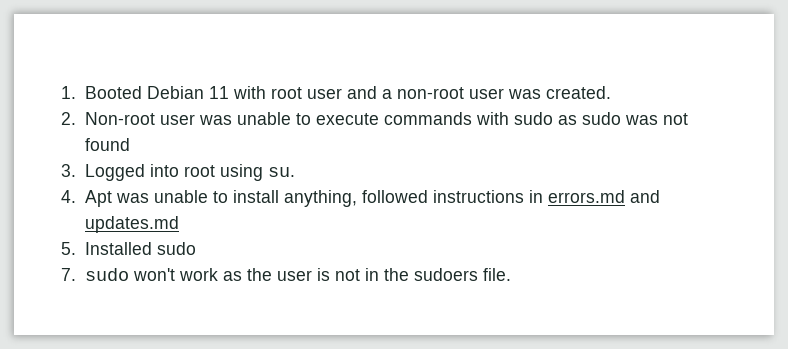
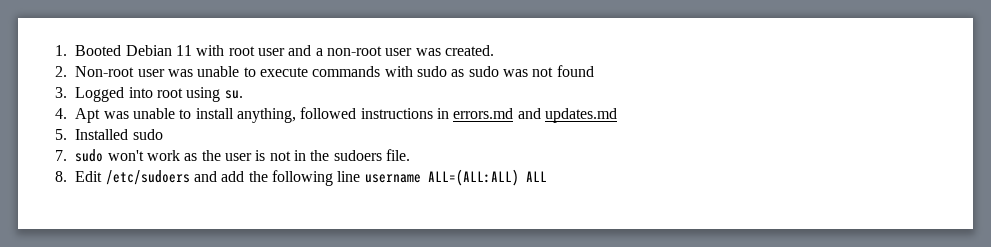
+ 8. Edit /etc/sudoers and add the following line username ALL=(ALL:ALL) ALL

